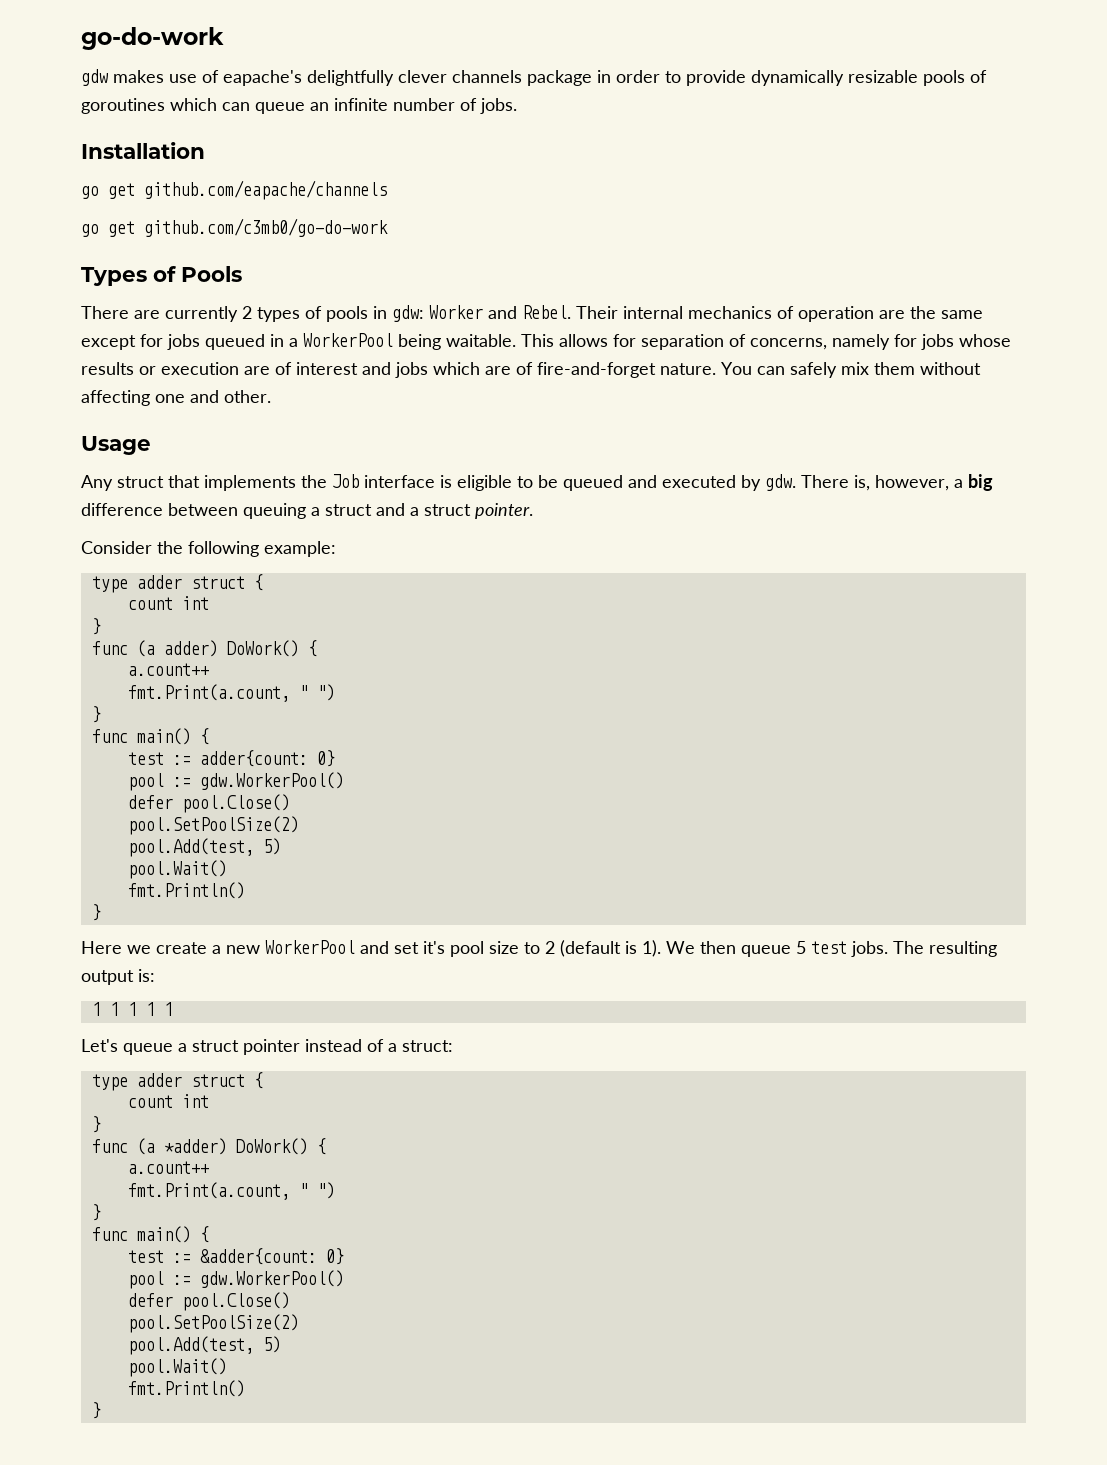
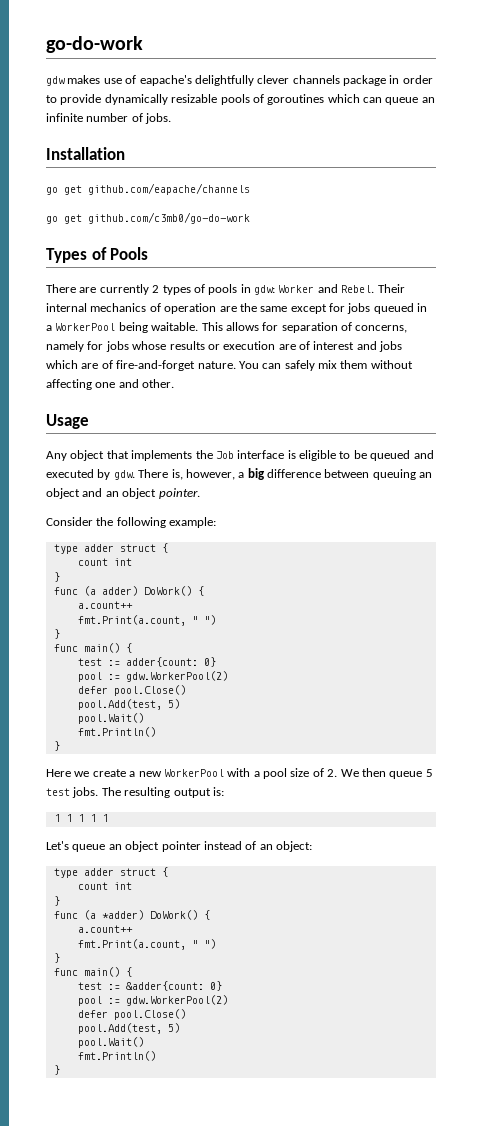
- Any struct that implements the Job interface is eligible to be queued and executed by gdw.
+ Any object that implements the Job interface is eligible to be queued and executed by gdw.
- There is, however, a big difference between queuing a struct and a struct pointer.
+ There is, however, a big difference between queuing an object and an object pointer.
  test := adder{count: 0}
- pool := gdw.WorkerPool()
+ pool := gdw.WorkerPool(2)
  defer pool.Close()
- pool.SetPoolSize(2)
- Here we create a new WorkerPool and set it's pool size to 2 (default is 1). We then queue 5 test jobs.
+ Here we create a new WorkerPool with a pool size of 2. We then queue 5 test jobs.
- Let's queue a struct pointer instead of a struct:
+ Let's queue an object pointer instead of an object:
  test := &adder{count: 0}
- pool := gdw.WorkerPool()
+ pool := gdw.WorkerPool(2)
  defer pool.Close()
- pool.SetPoolSize(2)

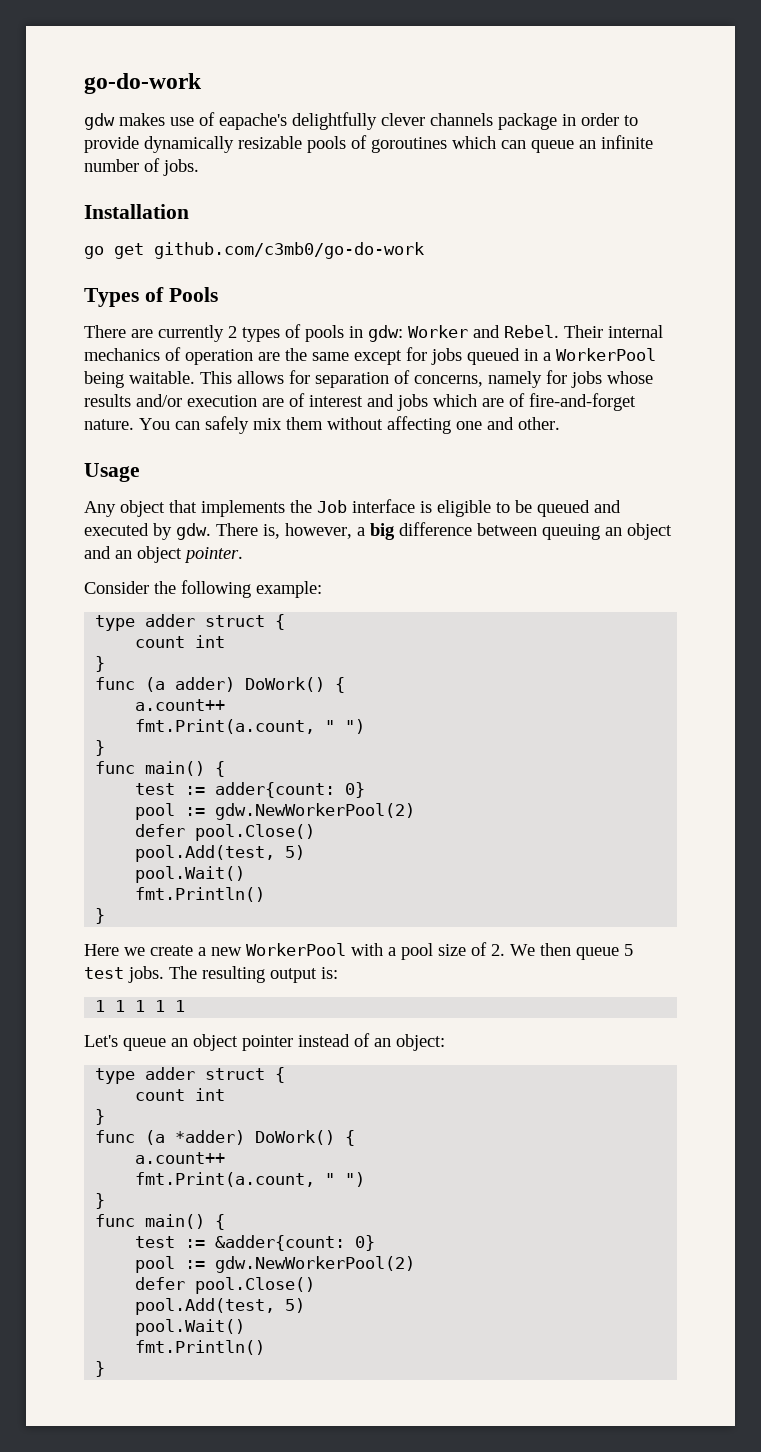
- go get github.com/eapache/channels
- This allows for separation of concerns, namely for jobs whose results or execution are of interest and jobs which are of fire-and-forget nature.
+ This allows for separation of concerns, namely for jobs whose results and/or execution are of interest and jobs which are of fire-and-forget nature.
  test := adder{count: 0}
- pool := gdw.WorkerPool(2)
+ pool := gdw.NewWorkerPool(2)
  test := &adder{count: 0}
- pool := gdw.WorkerPool(2)
+ pool := gdw.NewWorkerPool(2)

